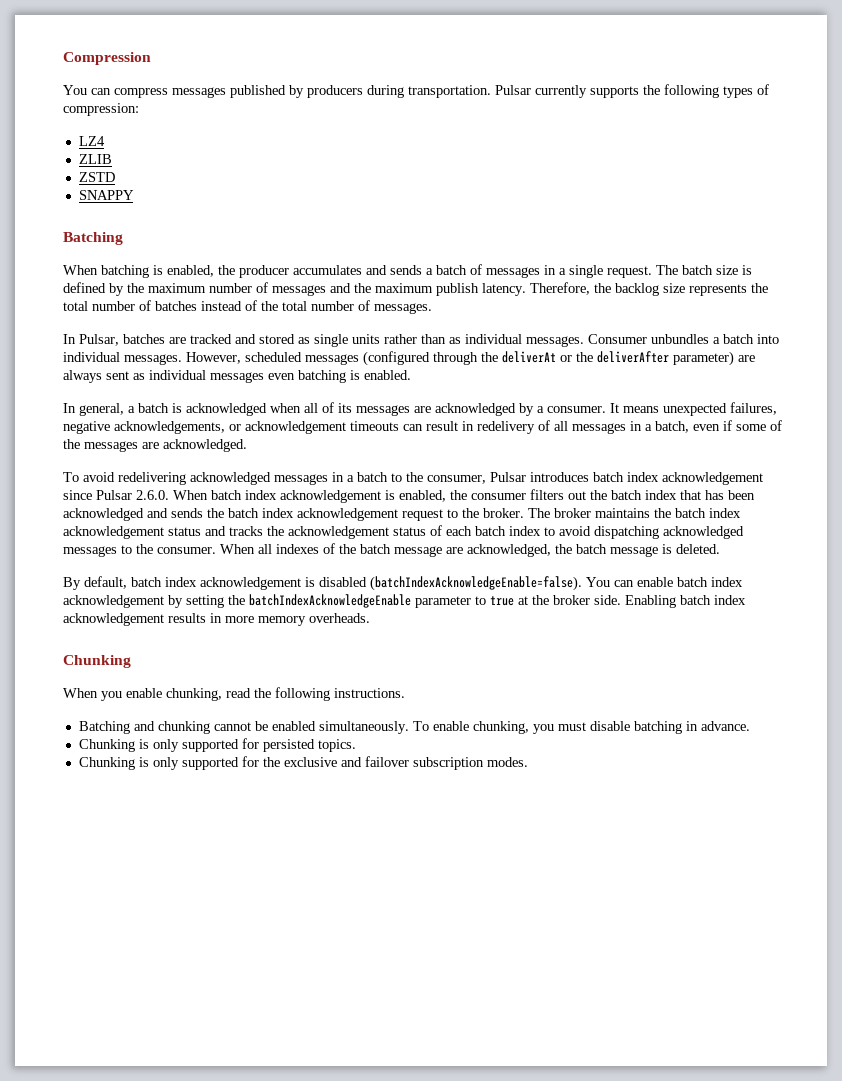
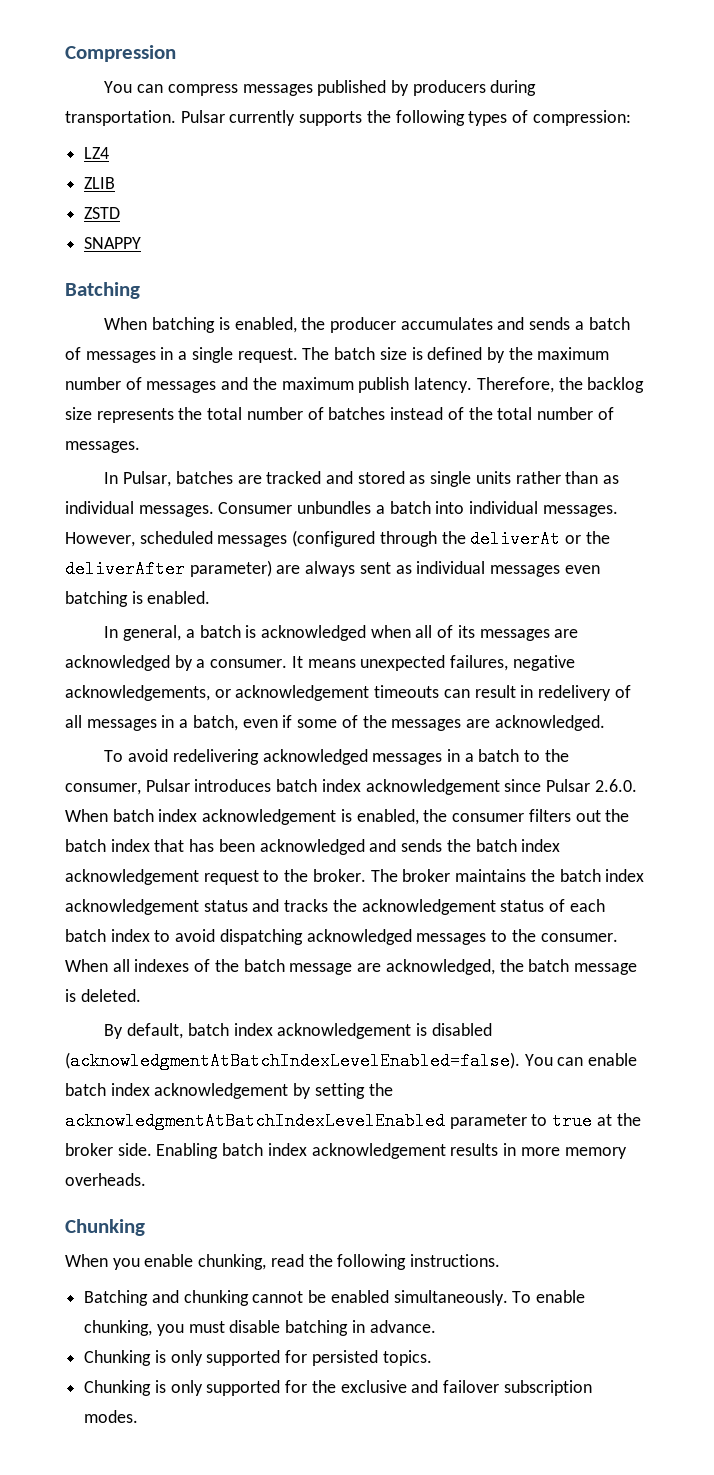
- By default, batch index acknowledgement is disabled (batchIndexAcknowledgeEnable=false).
+ By default, batch index acknowledgement is disabled (acknowledgmentAtBatchIndexLevelEnabled=false).
- You can enable batch index acknowledgement by setting the batchIndexAcknowledgeEnable parameter to true at the broker side.
+ You can enable batch index acknowledgement by setting the acknowledgmentAtBatchIndexLevelEnabled parameter to true at the broker side.

